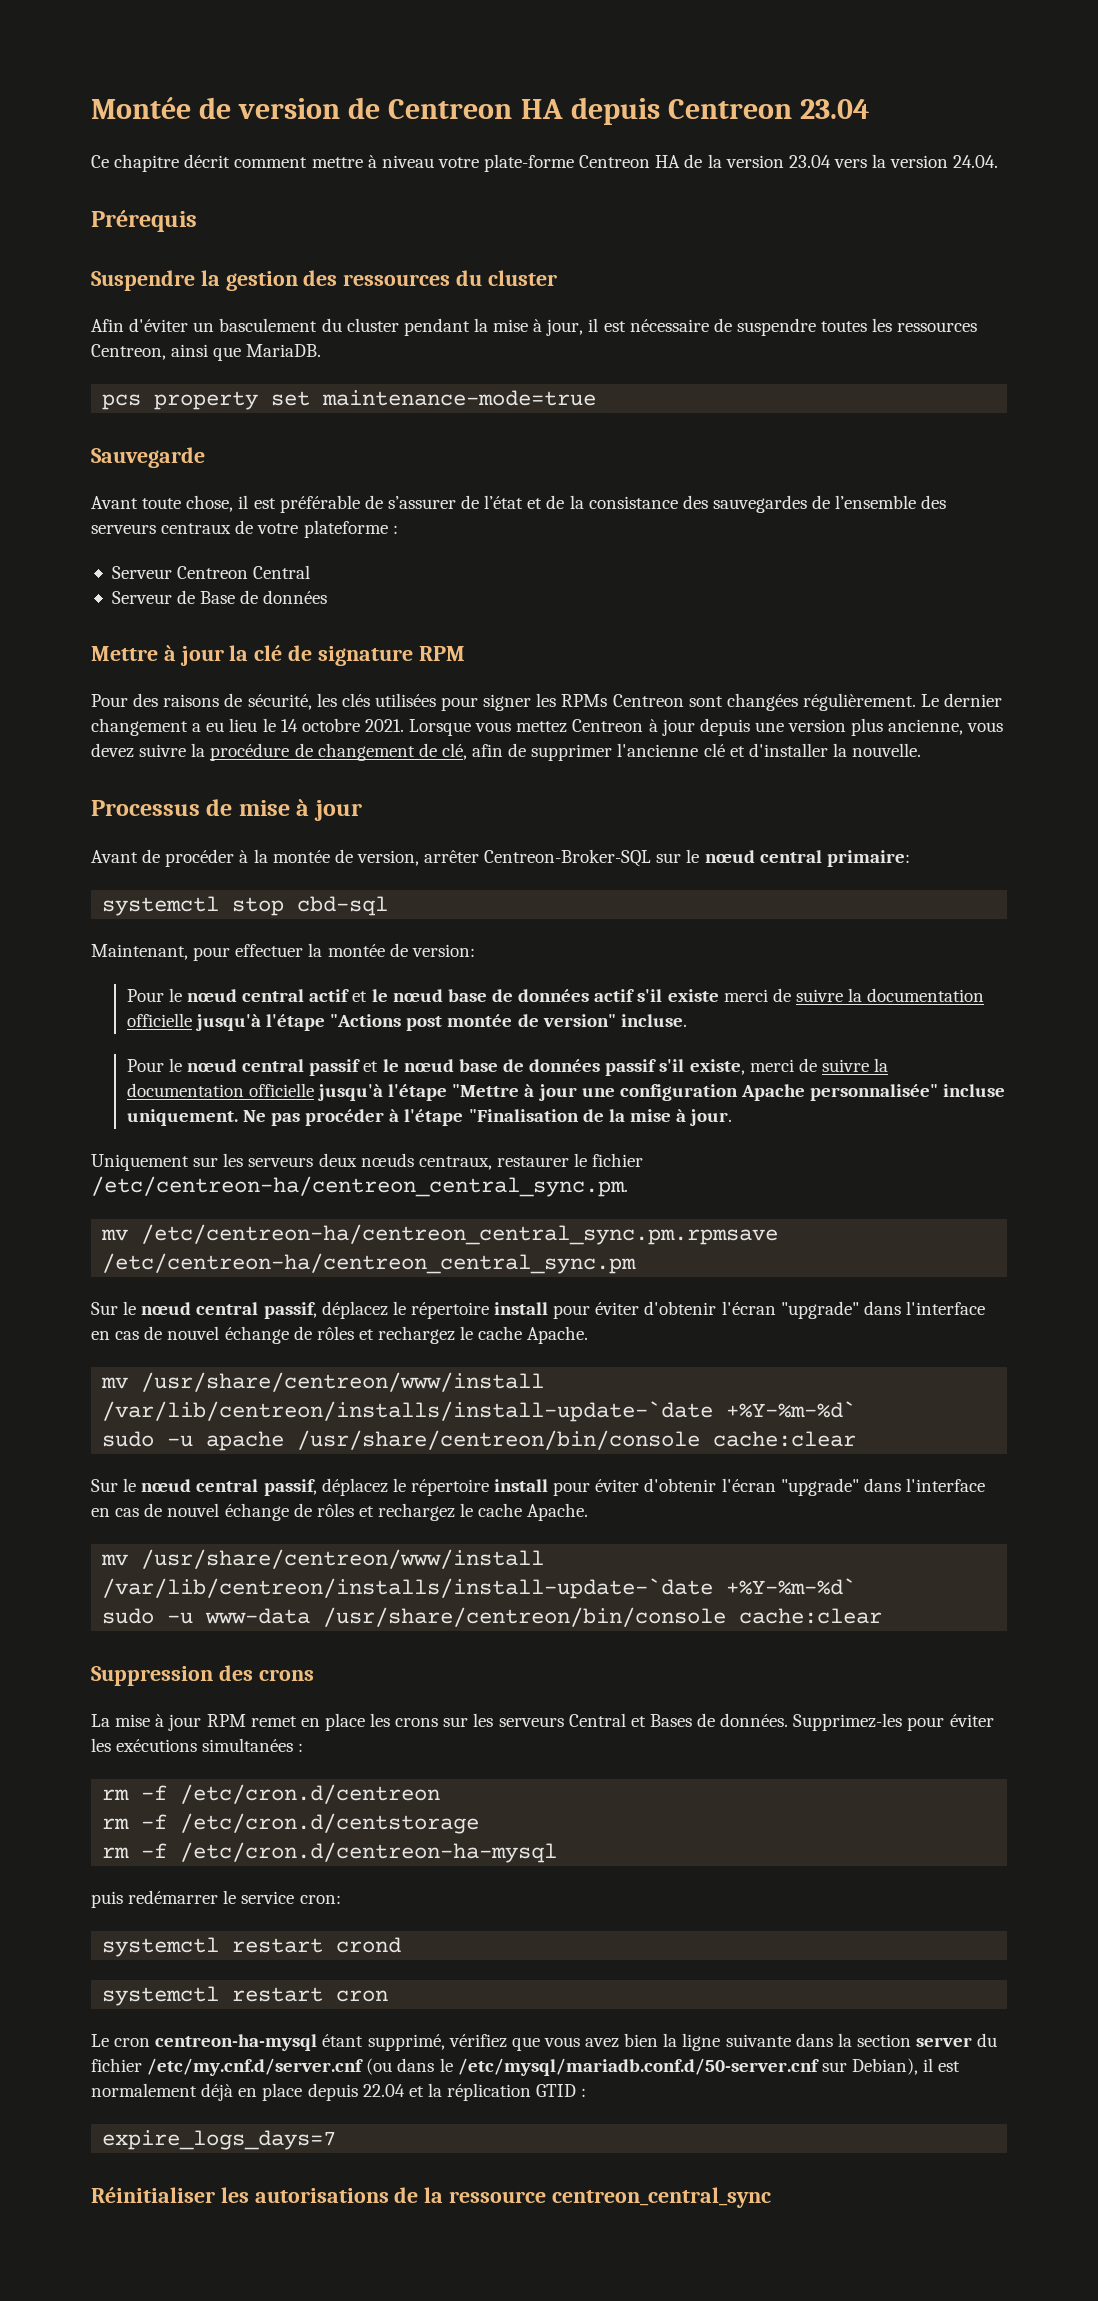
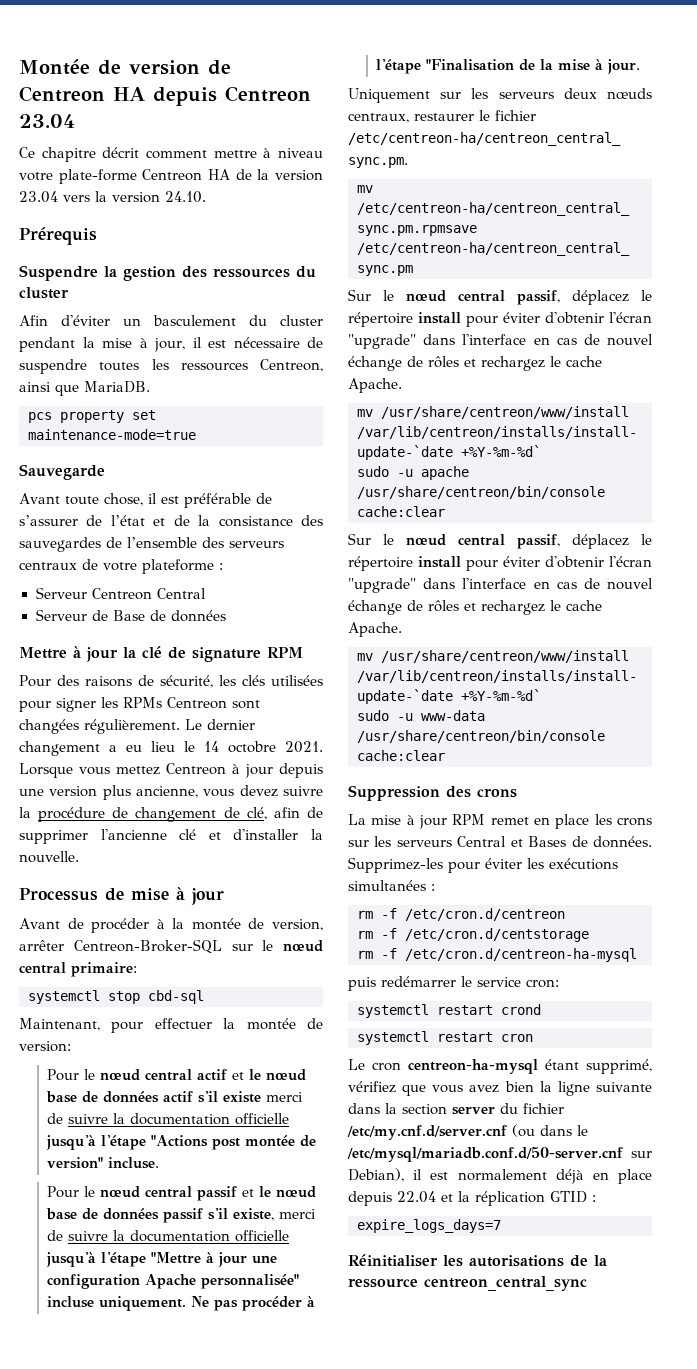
- Ce chapitre décrit comment mettre à niveau votre plate-forme Centreon HA de la version 23.04 vers la version 24.04.
+ Ce chapitre décrit comment mettre à niveau votre plate-forme Centreon HA de la version 23.04 vers la version 24.10.

